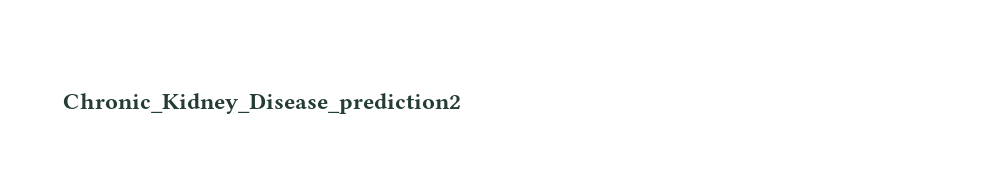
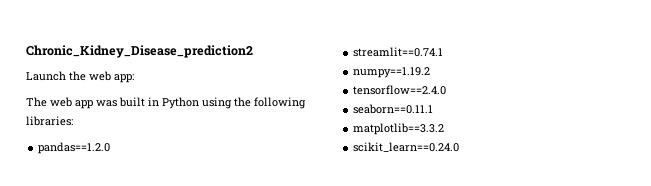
+ Launch the web app:
+ The web app was built in Python using the following libraries:
+ pandas==1.2.0
+ streamlit==0.74.1
+ numpy==1.19.2
+ tensorflow==2.4.0
+ seaborn==0.11.1
+ matplotlib==3.3.2
+ scikit_learn==0.24.0

